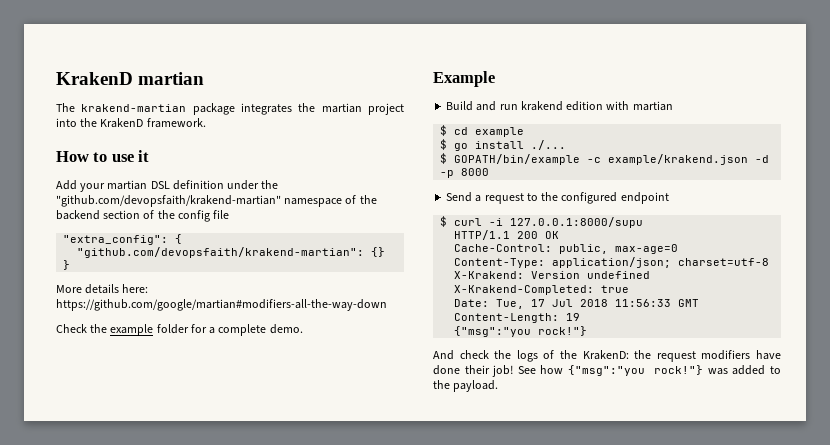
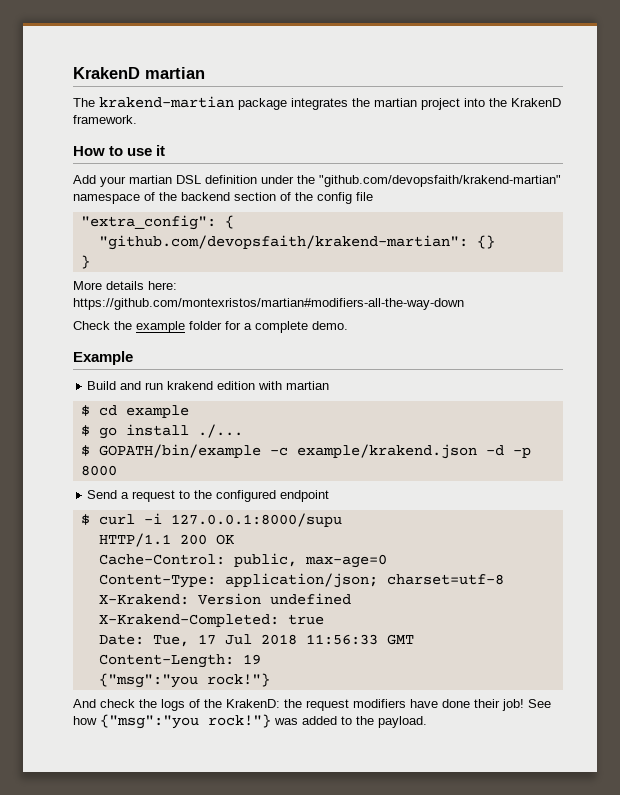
- More details here: https://github.com/google/martian#modifiers-all-the-way-down
+ More details here: https://github.com/montexristos/martian#modifiers-all-the-way-down

